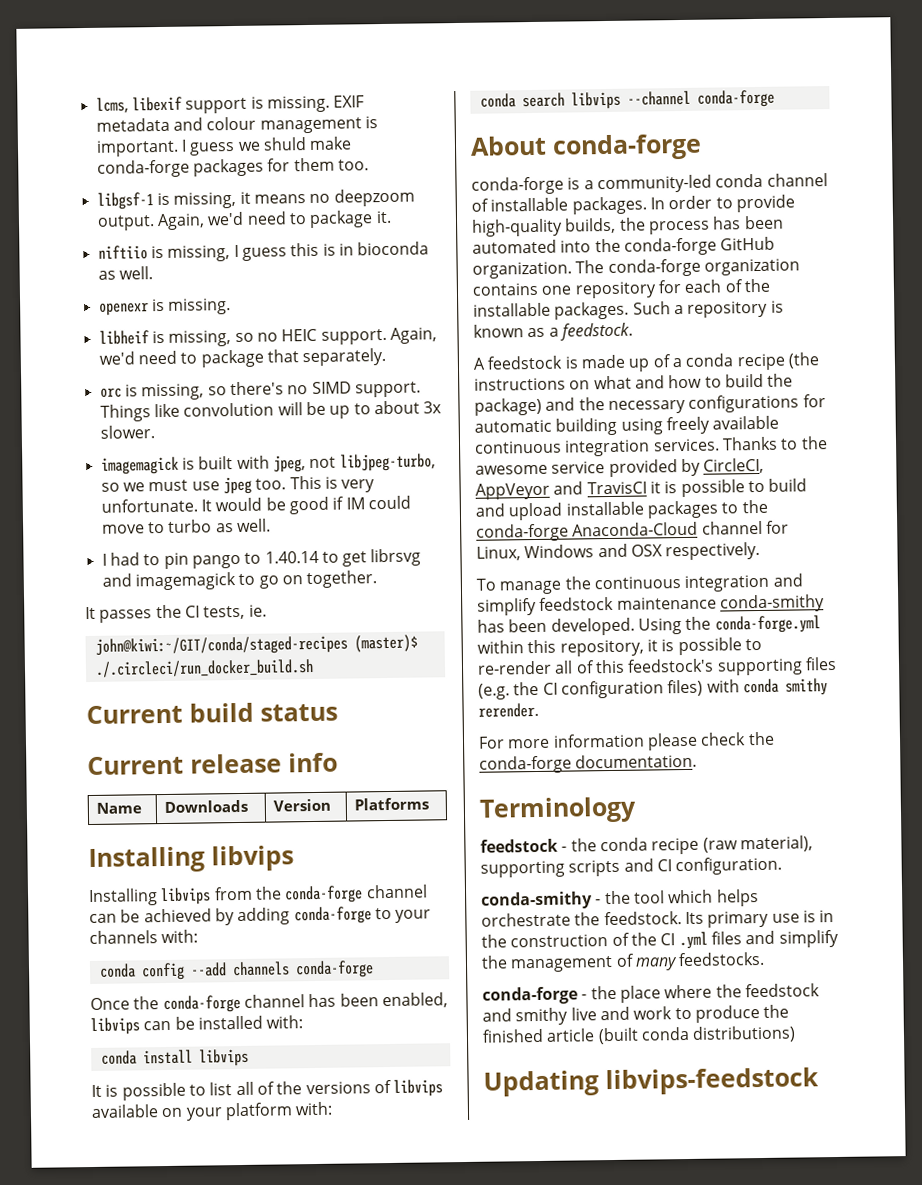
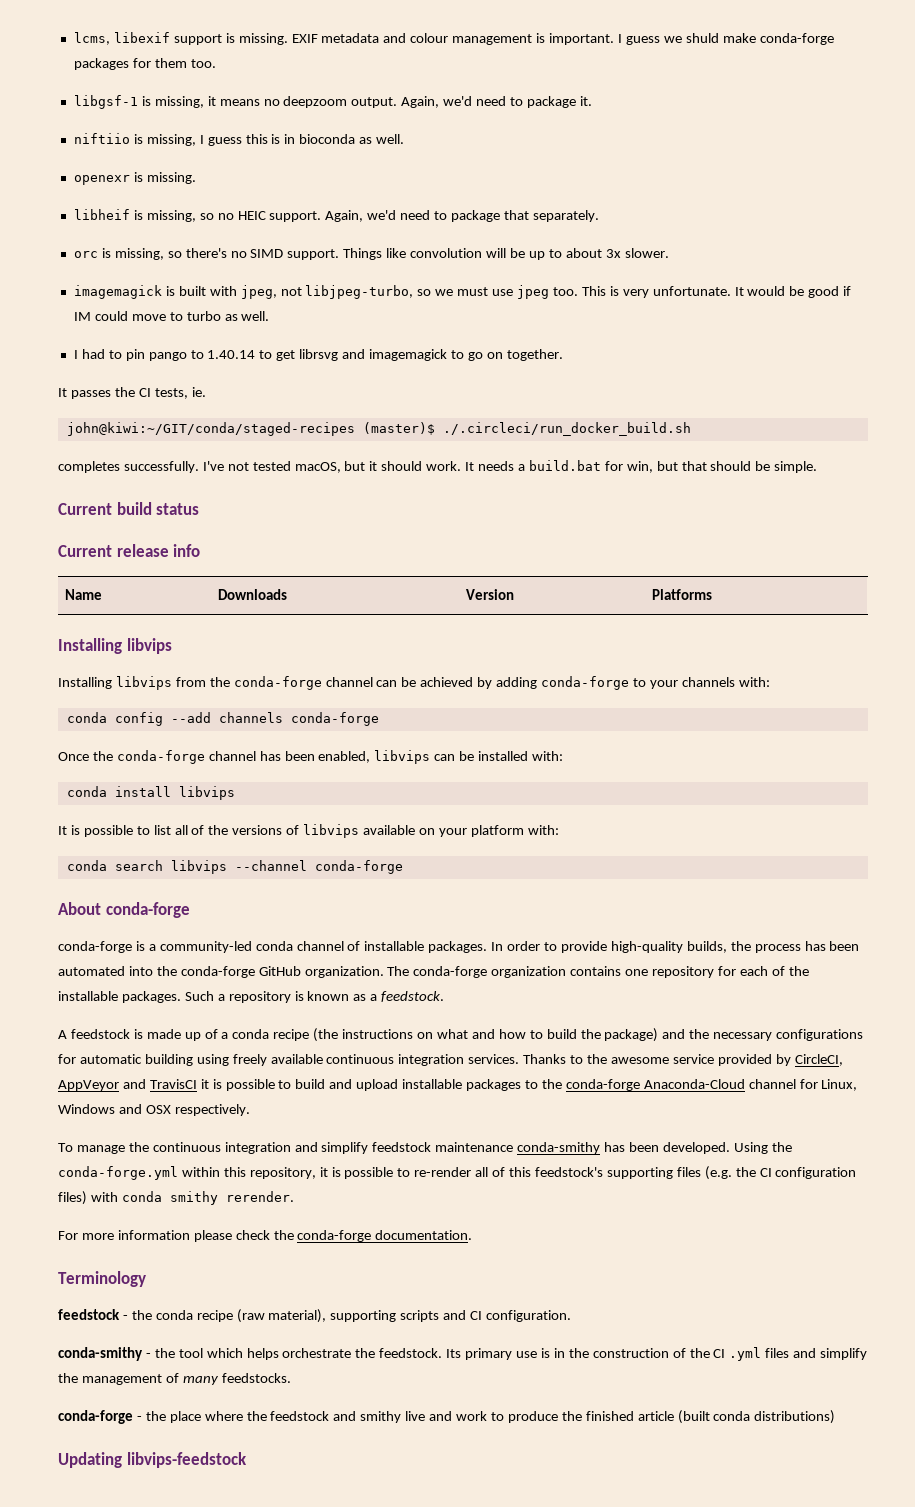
+ completes successfully. I've not tested macOS, but it should work. It needs a build.bat for win, but that should be simple.

